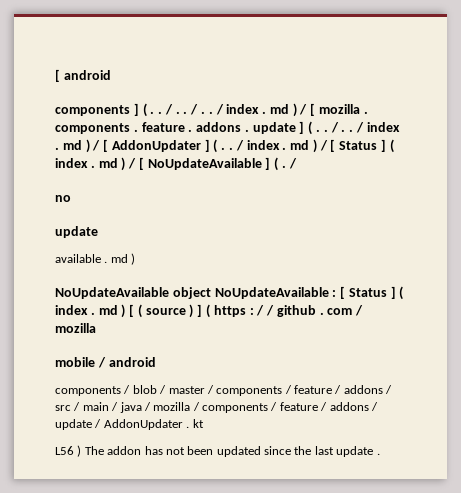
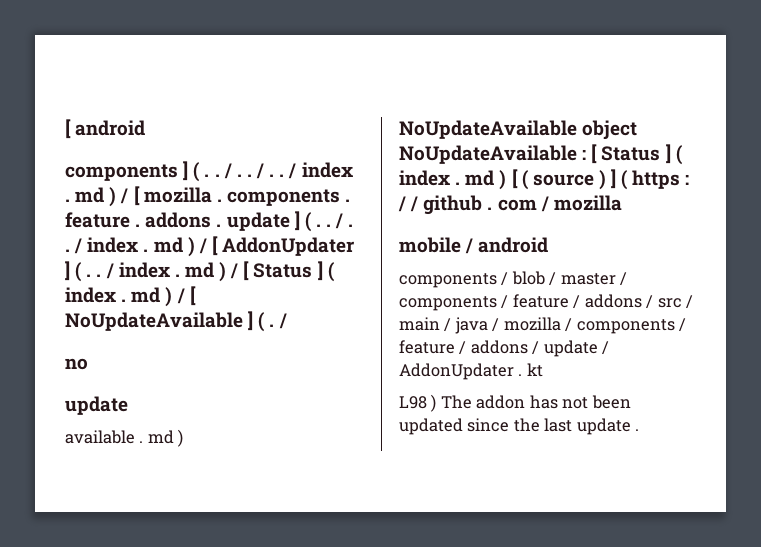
- L56 ) The addon has not been updated since the last update .
+ L98 ) The addon has not been updated since the last update .

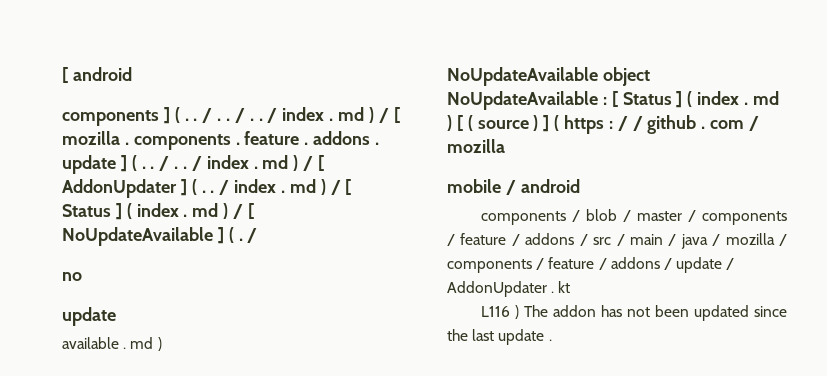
- L98 ) The addon has not been updated since the last update .
+ L116 ) The addon has not been updated since the last update .

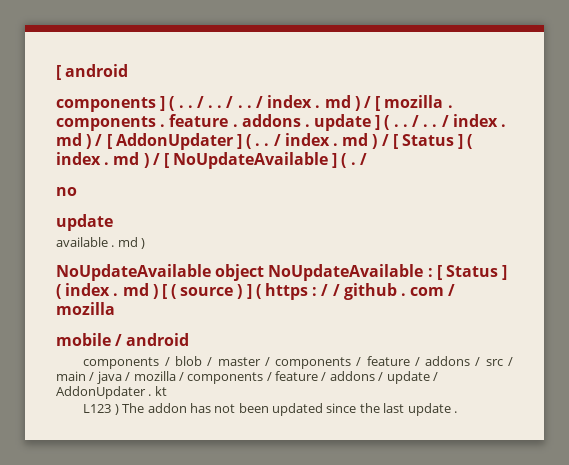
- L116 ) The addon has not been updated since the last update .
+ L123 ) The addon has not been updated since the last update .

